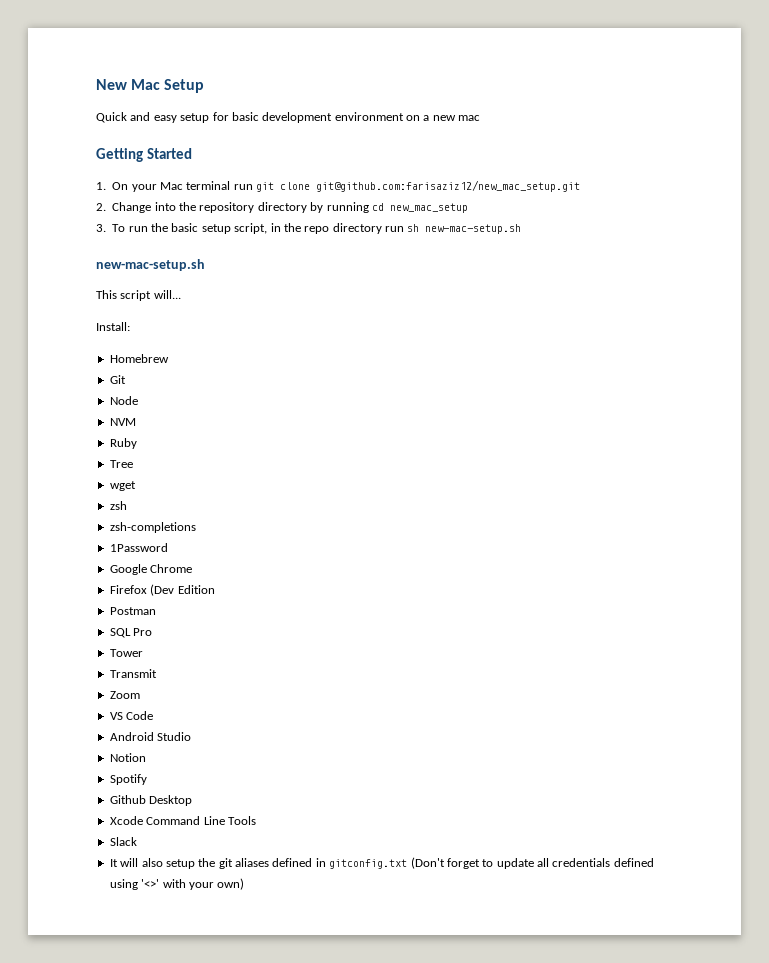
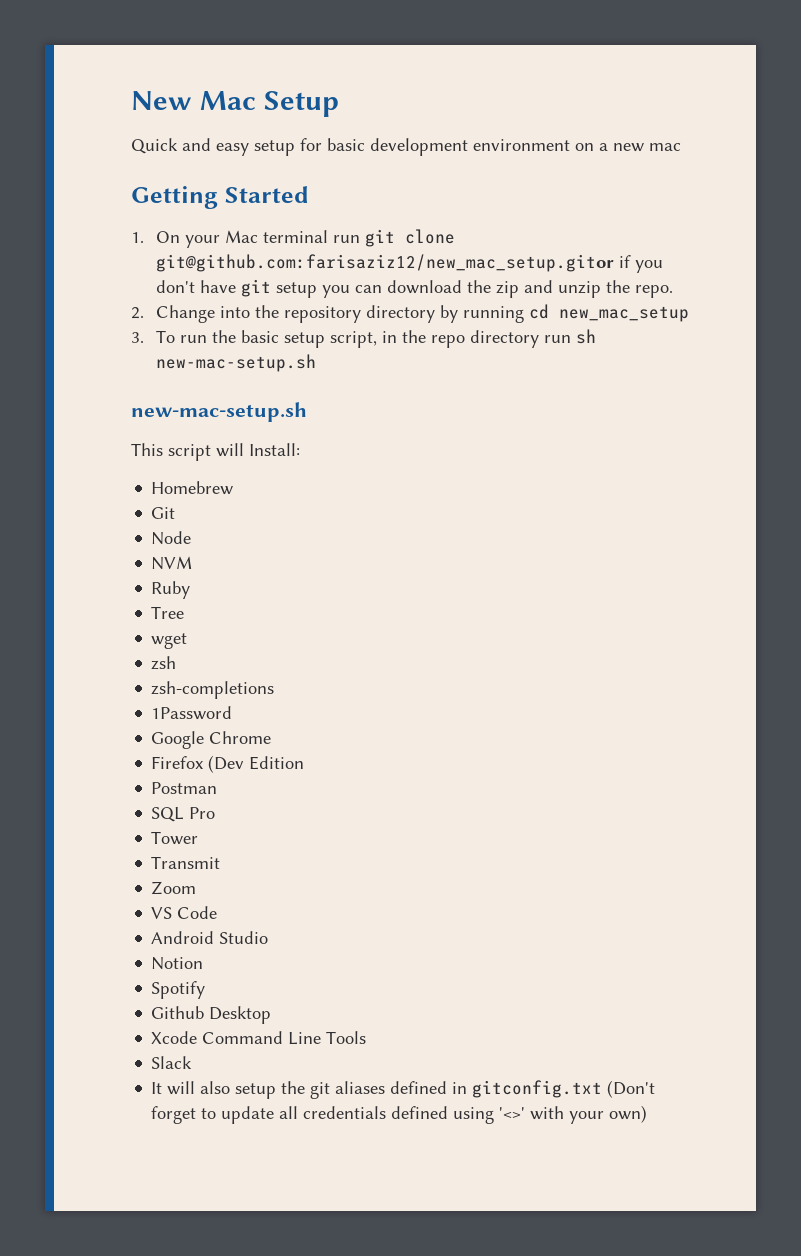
- 1. On your Mac terminal run git clone git@github.com:farisaziz12/new_mac_setup.git
+ 1. On your Mac terminal run git clone git@github.com:farisaziz12/new_mac_setup.gitor if you don't have git setup you can download the zip and unzip the repo.
- This script will...
- Install:
+ This script will Install:

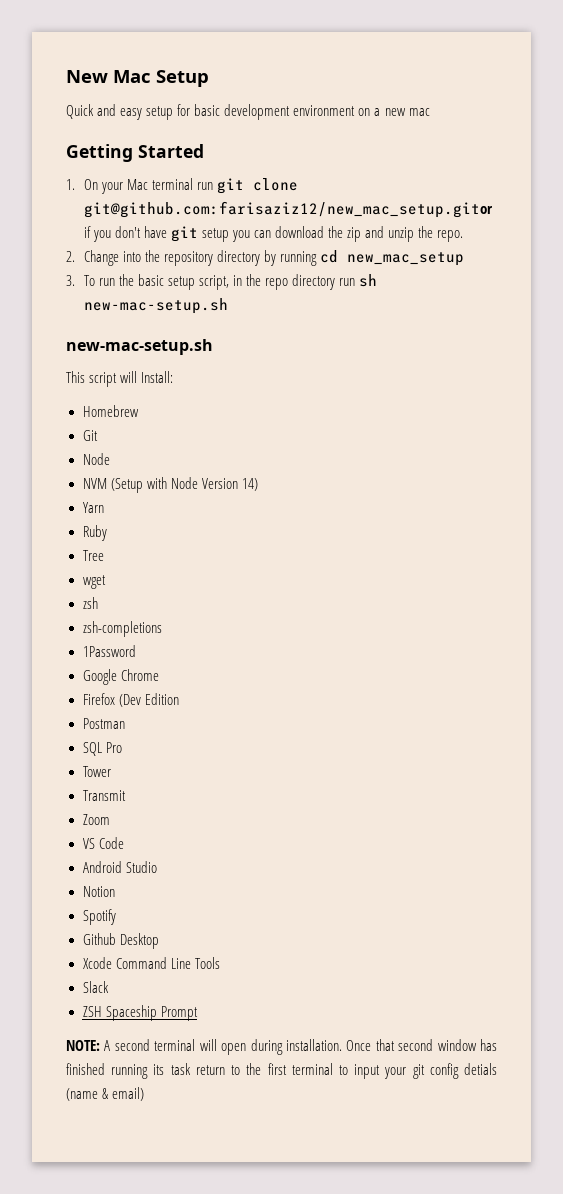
- NVM
+ NVM (Setup with Node Version 14)
+ Yarn
- It will also setup the git aliases defined in gitconfig.txt (Don't forget to update all credentials defined using '<>' with your own)
+ ZSH Spaceship Prompt
+ NOTE: A second terminal will open during installation. Once that second window has finished running its task return to the first terminal to input your git config detials (name & email)

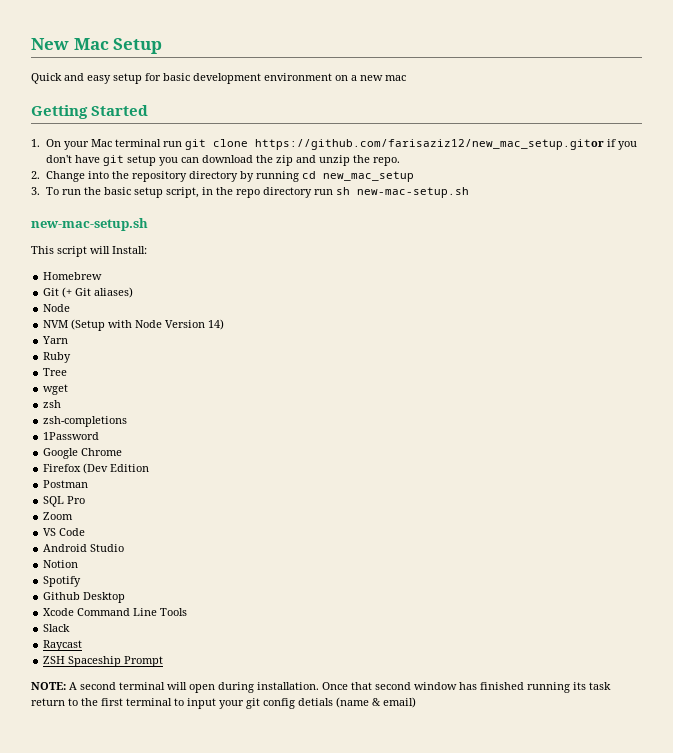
- 1. On your Mac terminal run git clone git@github.com:farisaziz12/new_mac_setup.gitor if you don't have git setup you can download the zip and unzip the repo.
+ 1. On your Mac terminal run git clone https://github.com/farisaziz12/new_mac_setup.gitor if you don't have git setup you can download the zip and unzip the repo.
- Git
+ Git (+ Git aliases)
- Tower
- Transmit
+ Raycast

